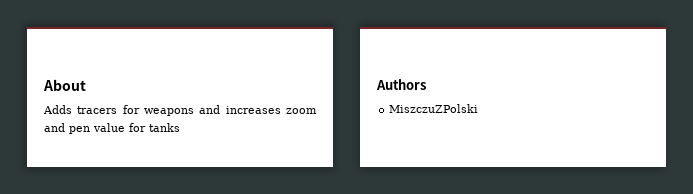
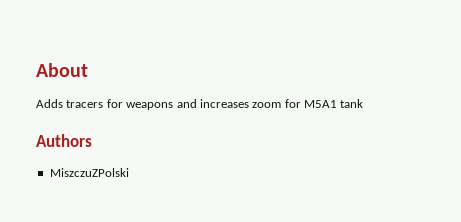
- Adds tracers for weapons and increases zoom and pen value for tanks
+ Adds tracers for weapons and increases zoom for M5A1 tank

